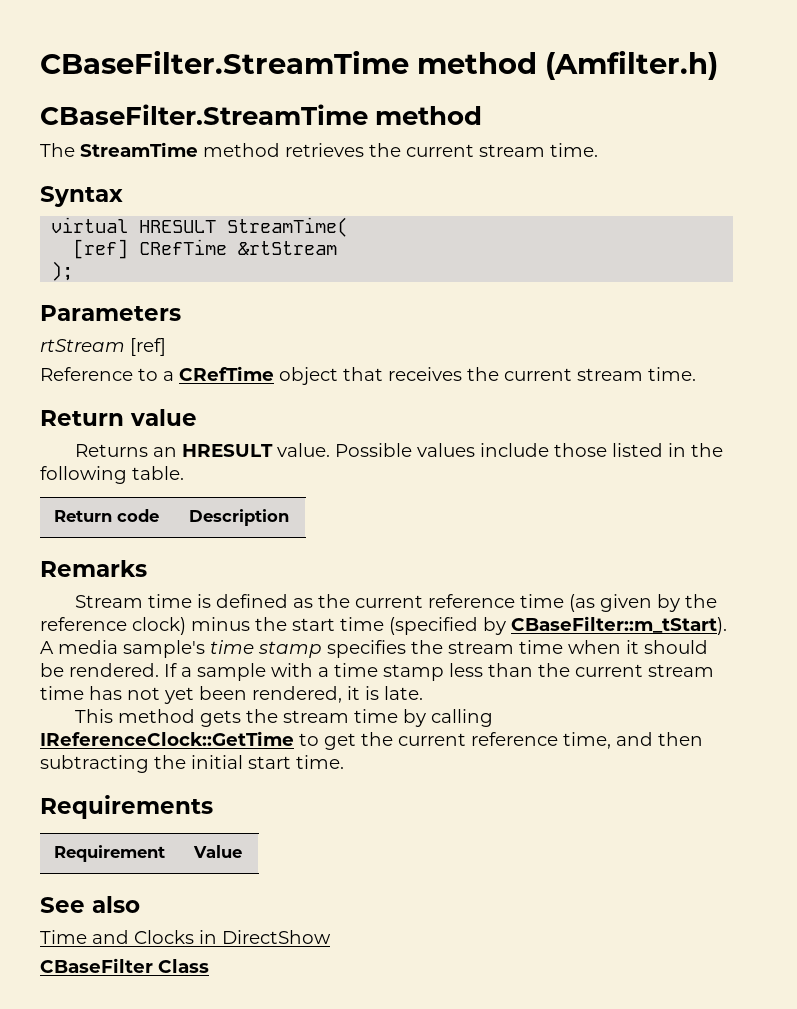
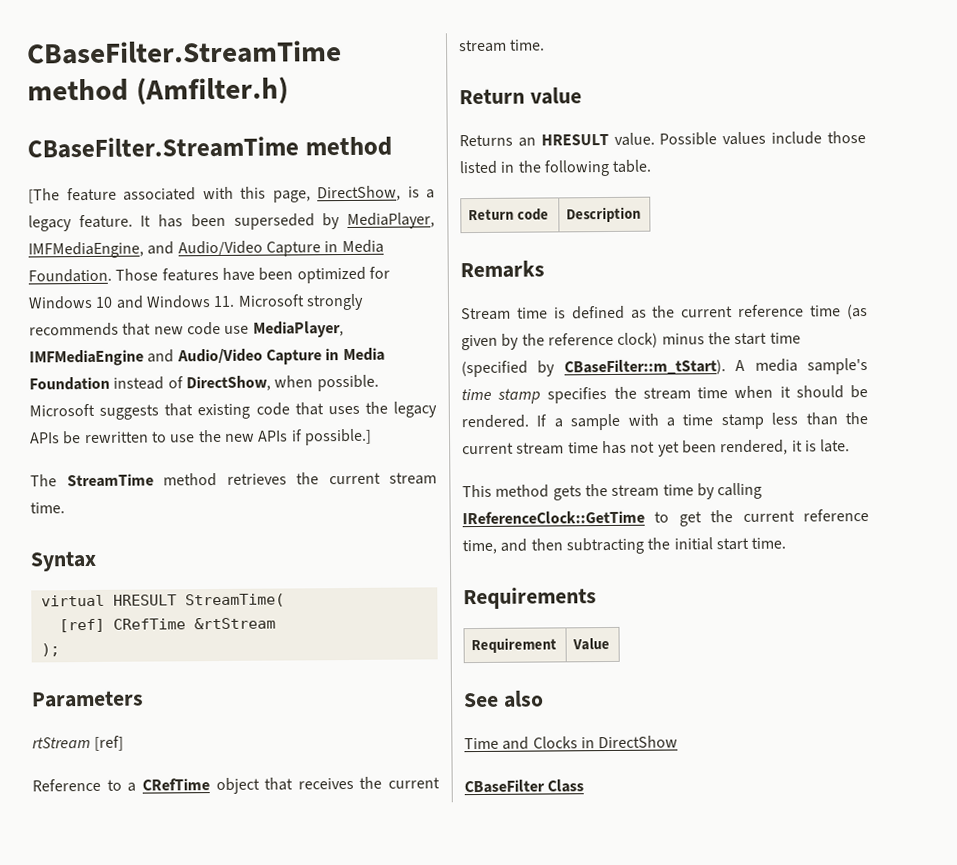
+ [The feature associated with this page, DirectShow, is a legacy feature. It has been superseded by MediaPlayer, IMFMediaEngine, and Audio/Video Capture in Media Foundation. Those features have been optimized for Windows 10 and Windows 11. Microsoft strongly recommends that new code use MediaPlayer, IMFMediaEngine and Audio/Video Capture in Media Foundation instead of DirectShow, when possible. Microsoft suggests that existing code that uses the legacy APIs be rewritten to use the new APIs if possible.]

